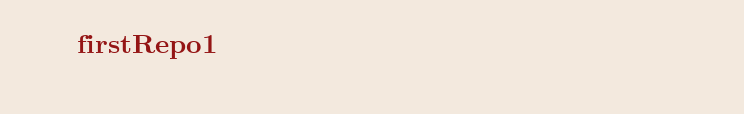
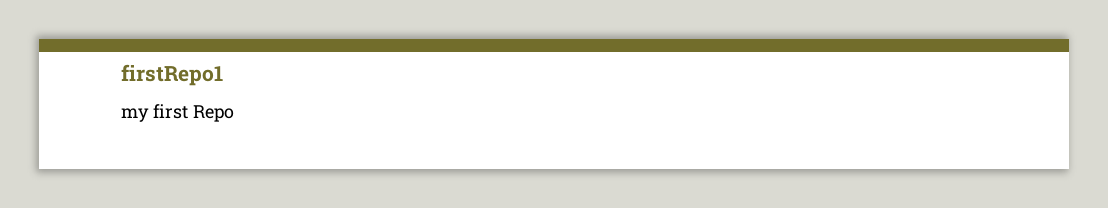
+ my first Repo

